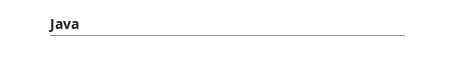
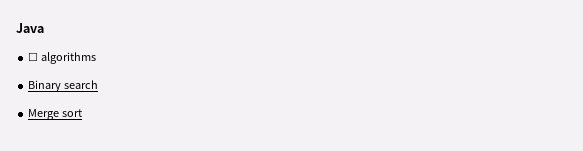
+ ☐ algorithms
+ Binary search
+ Merge sort

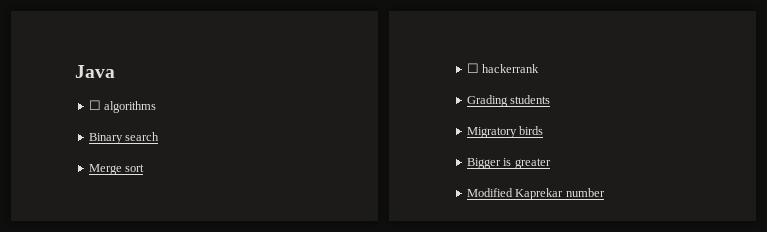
+ ☐ hackerrank
+ Grading students
+ Migratory birds
+ Bigger is greater
+ Modified Kaprekar number

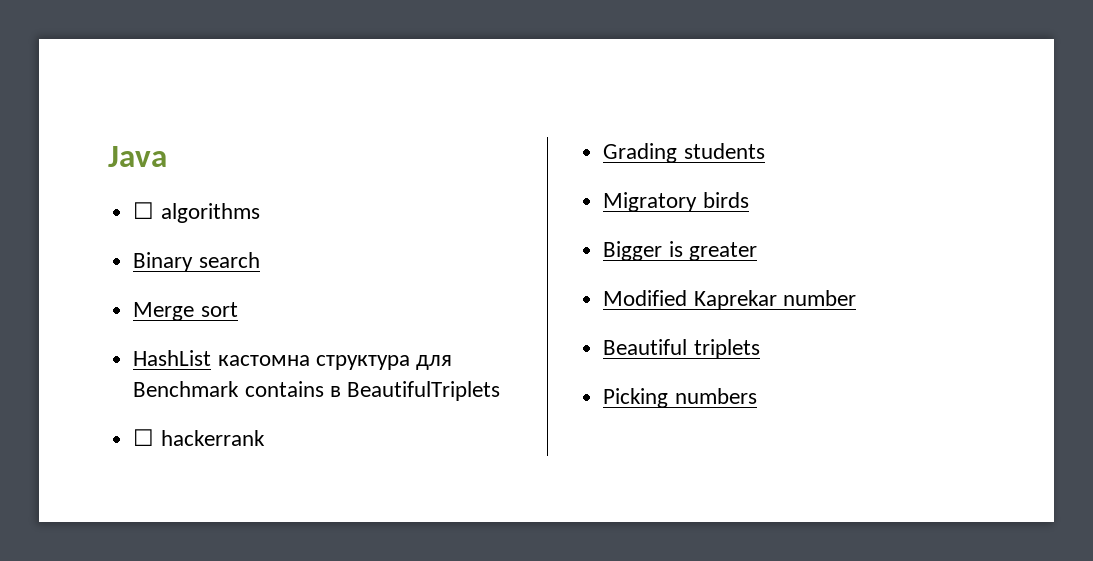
+ HashList кастомна структура для Benchmark contains в BeautifulTriplets
+ Beautiful triplets
+ Picking numbers

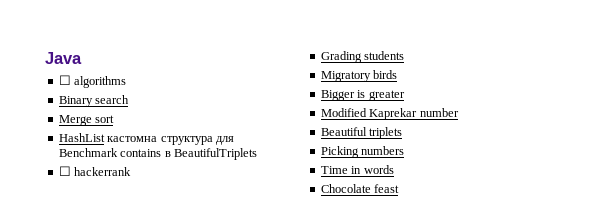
+ Time in words
+ Chocolate feast

